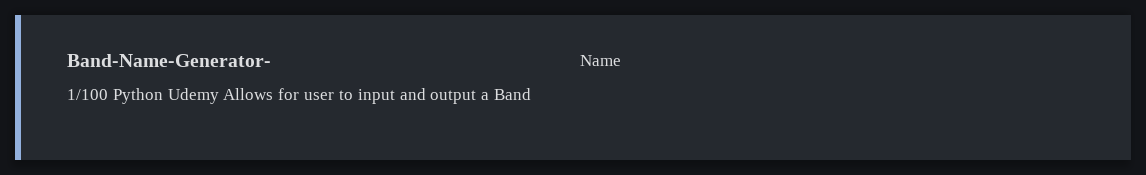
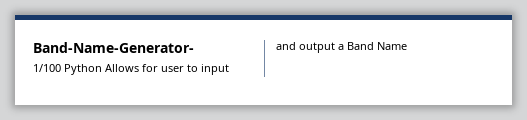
- 1/100 Python Udemy Allows for user to input and output a Band Name
+ 1/100 Python Allows for user to input and output a Band Name

